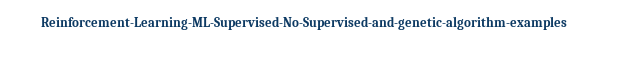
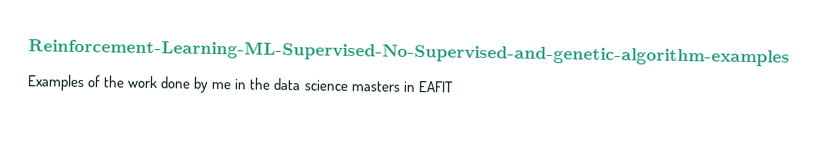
+ Examples of the work done by me in the data science masters in EAFIT

